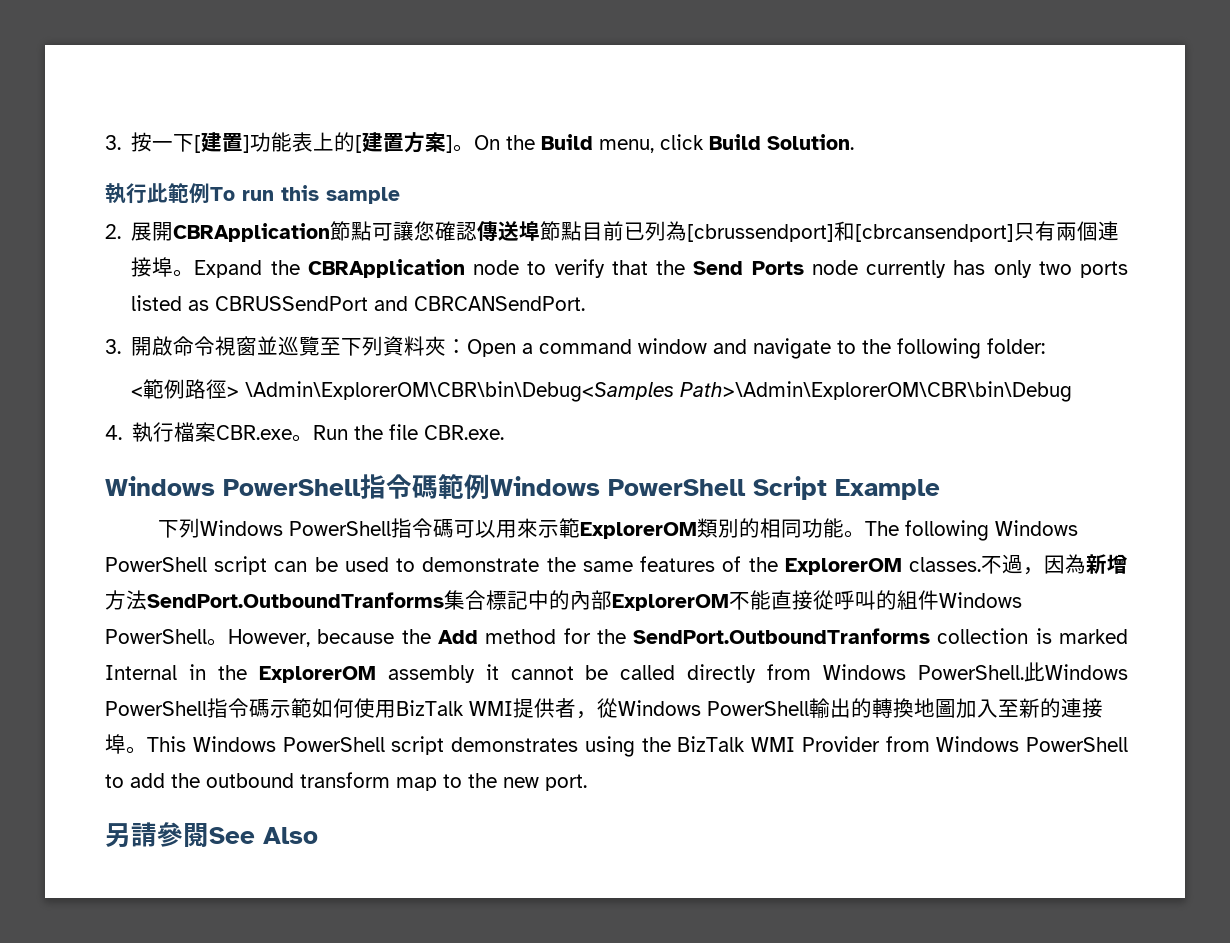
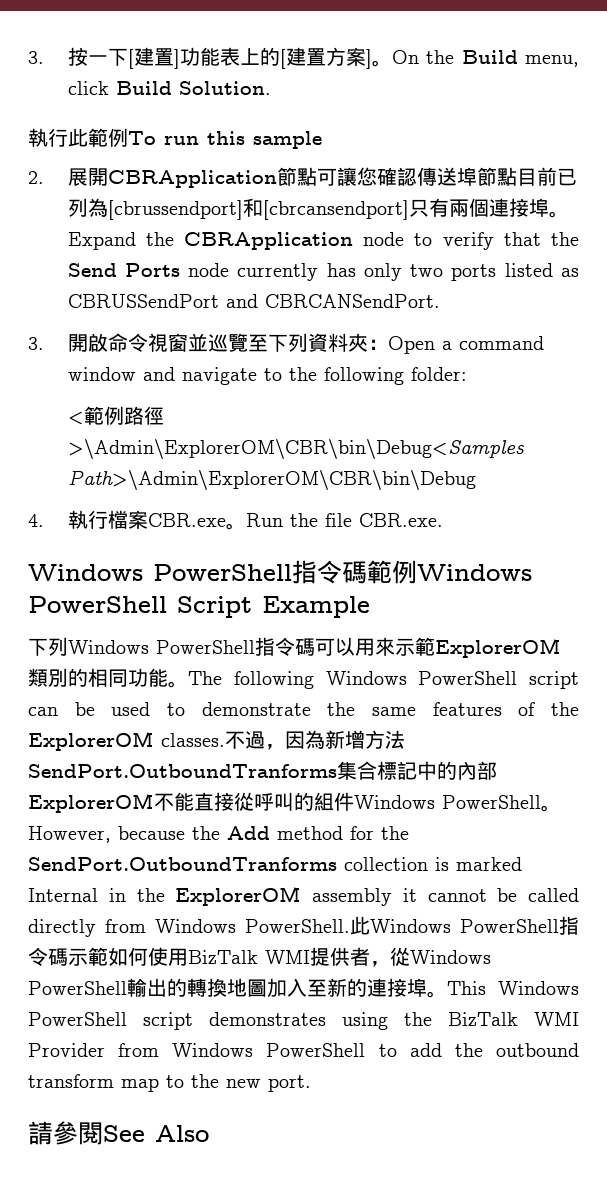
- <範例路徑> \Admin\ExplorerOM\CBR\bin\Debug<Samples Path>\Admin\ExplorerOM\CBR\bin\Debug
+ <範例路徑>\Admin\ExplorerOM\CBR\bin\Debug<Samples Path>\Admin\ExplorerOM\CBR\bin\Debug
- 另請參閱See Also
+ 請參閱See Also

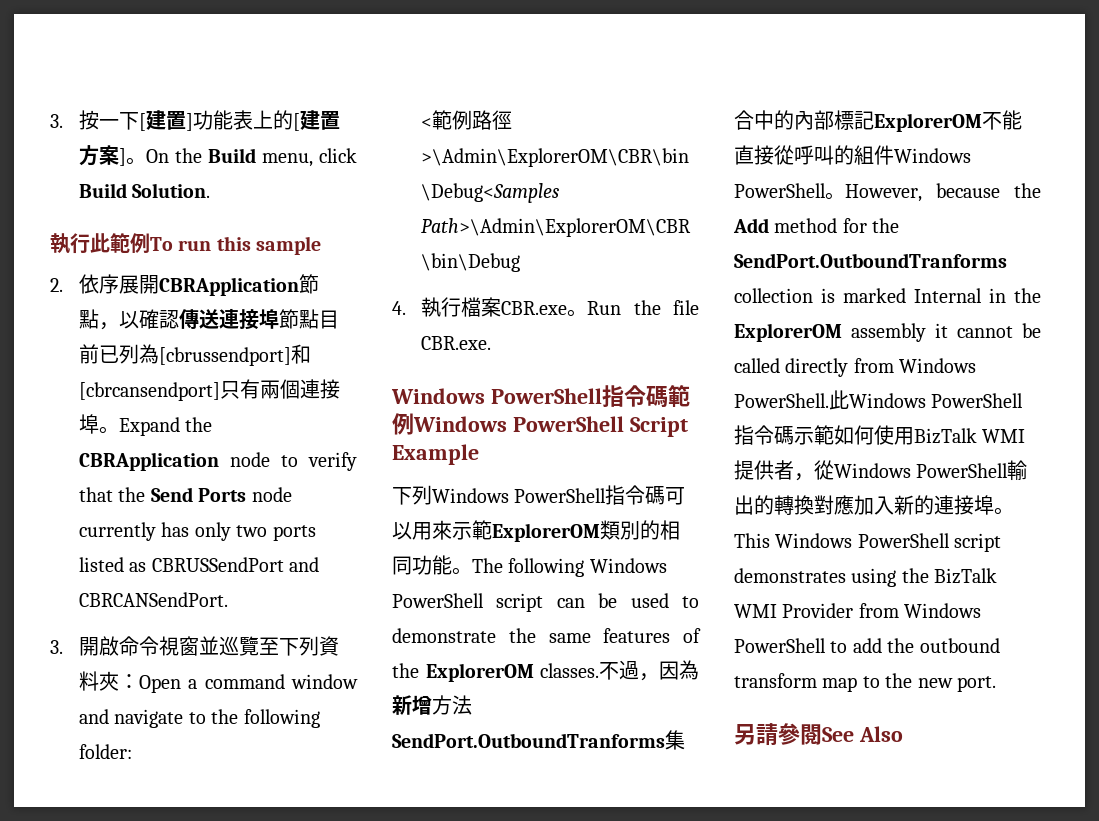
- 2.展開CBRApplication節點可讓您確認傳送埠節點目前已列為[cbrussendport]和[cbrcansendport]只有兩個連接埠。
+ 2.依序展開CBRApplication節點，以確認傳送連接埠節點目前已列為[cbrussendport]和[cbrcansendport]只有兩個連接埠。
- 不過，因為新增方法SendPort.OutboundTranforms集合標記中的內部ExplorerOM不能直接從呼叫的組件Windows PowerShell。
+ 不過，因為新增方法SendPort.OutboundTranforms集合中的內部標記ExplorerOM不能直接從呼叫的組件Windows PowerShell。
- 此Windows PowerShell指令碼示範如何使用BizTalk WMI提供者，從Windows PowerShell輸出的轉換地圖加入至新的連接埠。
+ 此Windows PowerShell指令碼示範如何使用BizTalk WMI提供者，從Windows PowerShell輸出的轉換對應加入新的連接埠。
- 請參閱See Also
+ 另請參閱See Also

